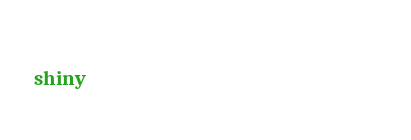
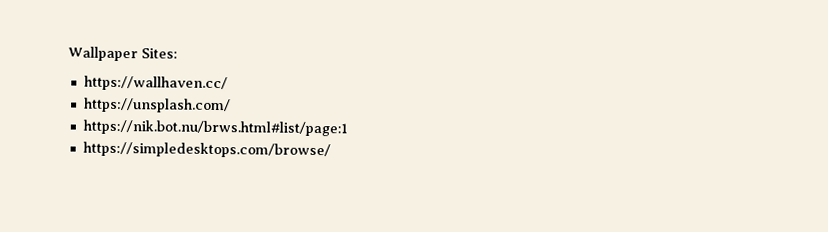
- shiny
+ Wallpaper Sites:
+ https://wallhaven.cc/
+ https://unsplash.com/
+ https://nik.bot.nu/brws.html#list/page:1
+ https://simpledesktops.com/browse/

